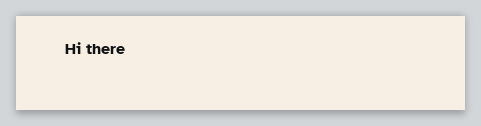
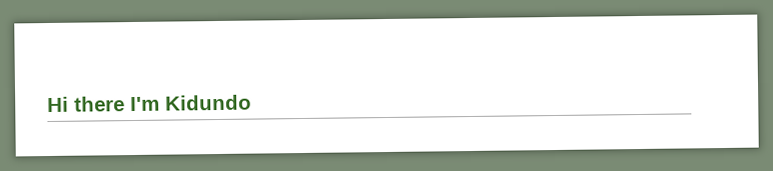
- Hi there
+ Hi there I'm Kidundo

